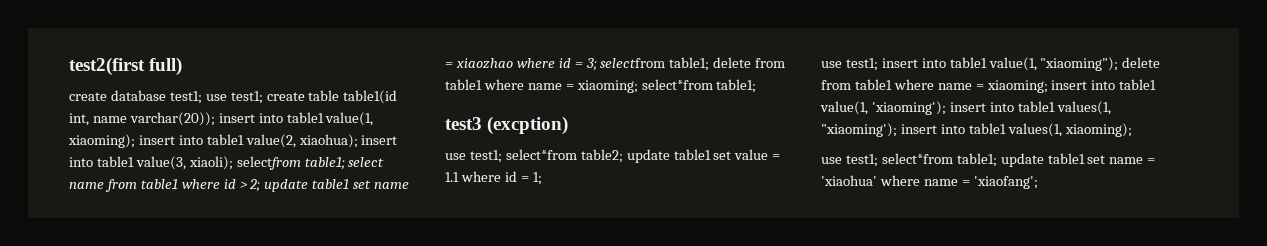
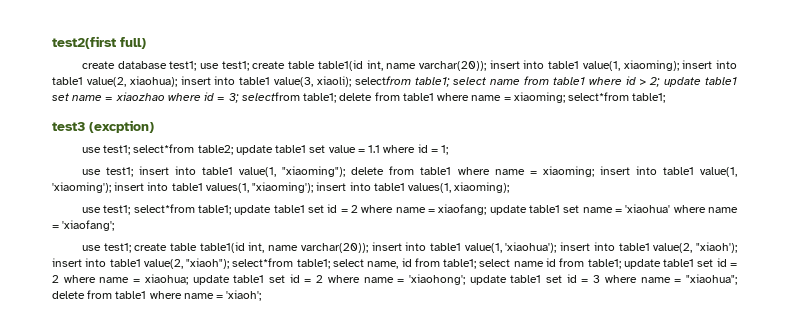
- use test1; select*from table1; update table1 set name = 'xiaohua' where name = 'xiaofang';
+ use test1; select*from table1; update table1 set id = 2 where name = xiaofang; update table1 set name = 'xiaohua' where name = 'xiaofang';
+ use test1; create table table1(id int, name varchar(20)); insert into table1 value(1, 'xiaohua'); insert into table1 value(2, "xiaoh'); insert into table1 value(2, "xiaoh"); select*from table1; select name, id from table1; select name id from table1; update table1 set id = 2 where name = xiaohua; update table1 set id = 2 where name = 'xiaohong'; update table1 set id = 3 where name = "xiaohua"; delete from table1 where name = 'xiaoh';

